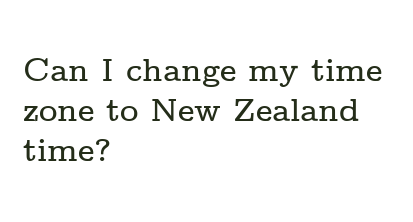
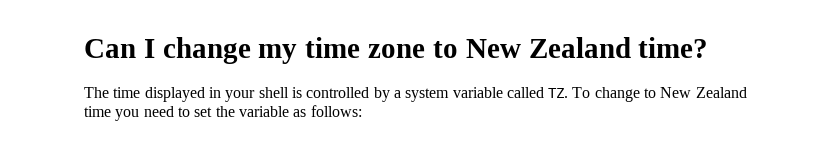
+ The time displayed in your shell is controlled by a system variable called TZ. To change to New Zealand time you need to set the variable as follows:

